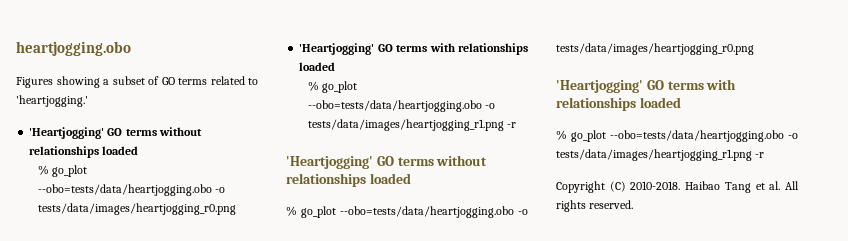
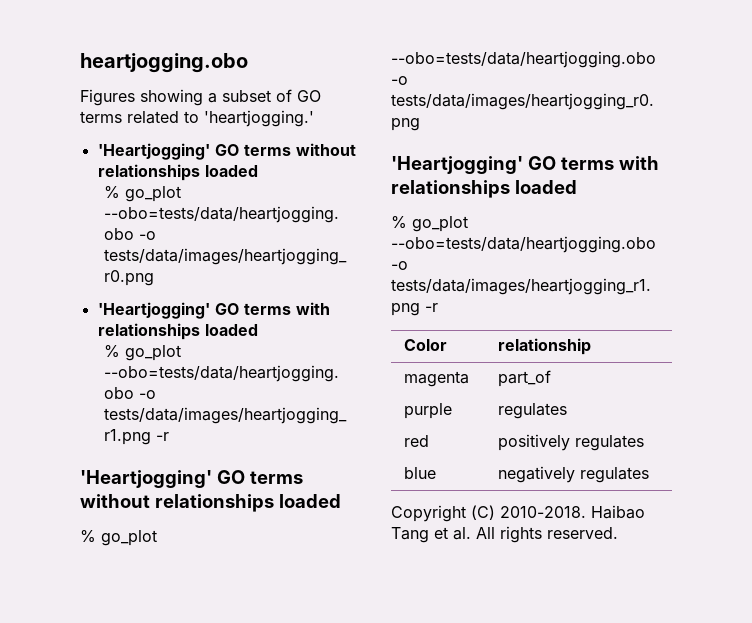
+ Color | relationship
+ magenta | part_of
+ purple | regulates
+ red | positively regulates
+ blue | negatively regulates

